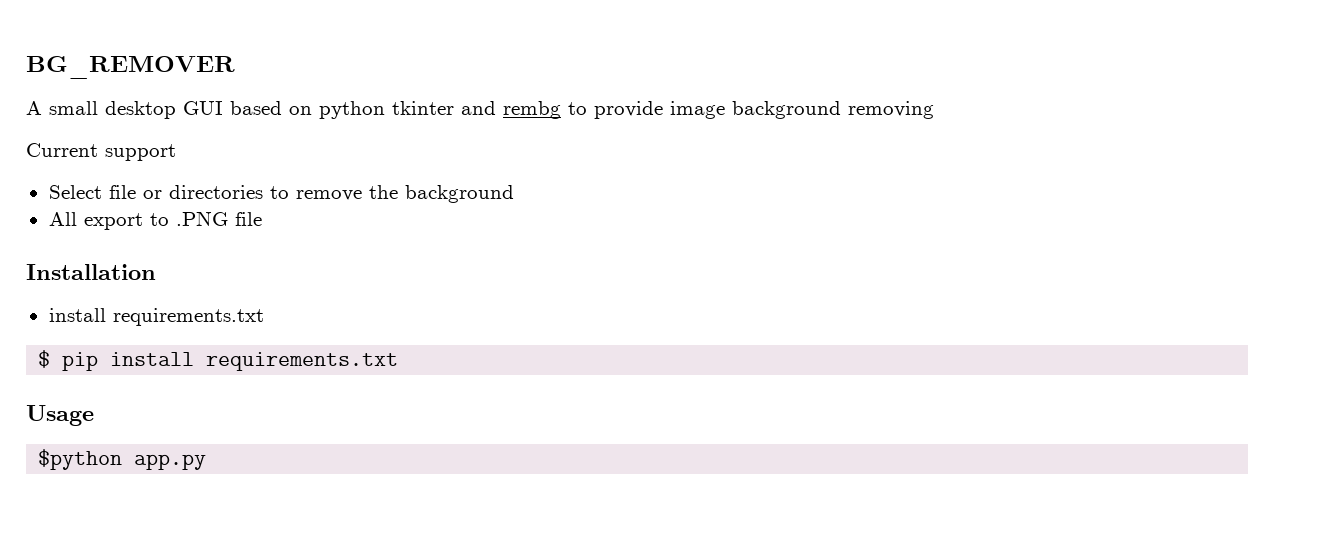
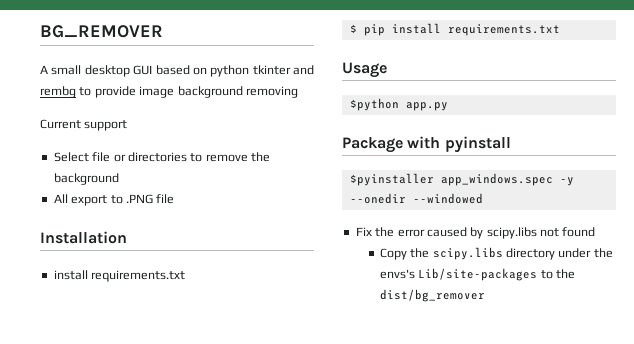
+ Package with pyinstall
+ $pyinstaller app_windows.spec -y --onedir --windowed
+ Fix the error caused by scipy.libs not found
+ Copy the scipy.libs directory under the envs's Lib/site-packages to the dist/bg_remover

